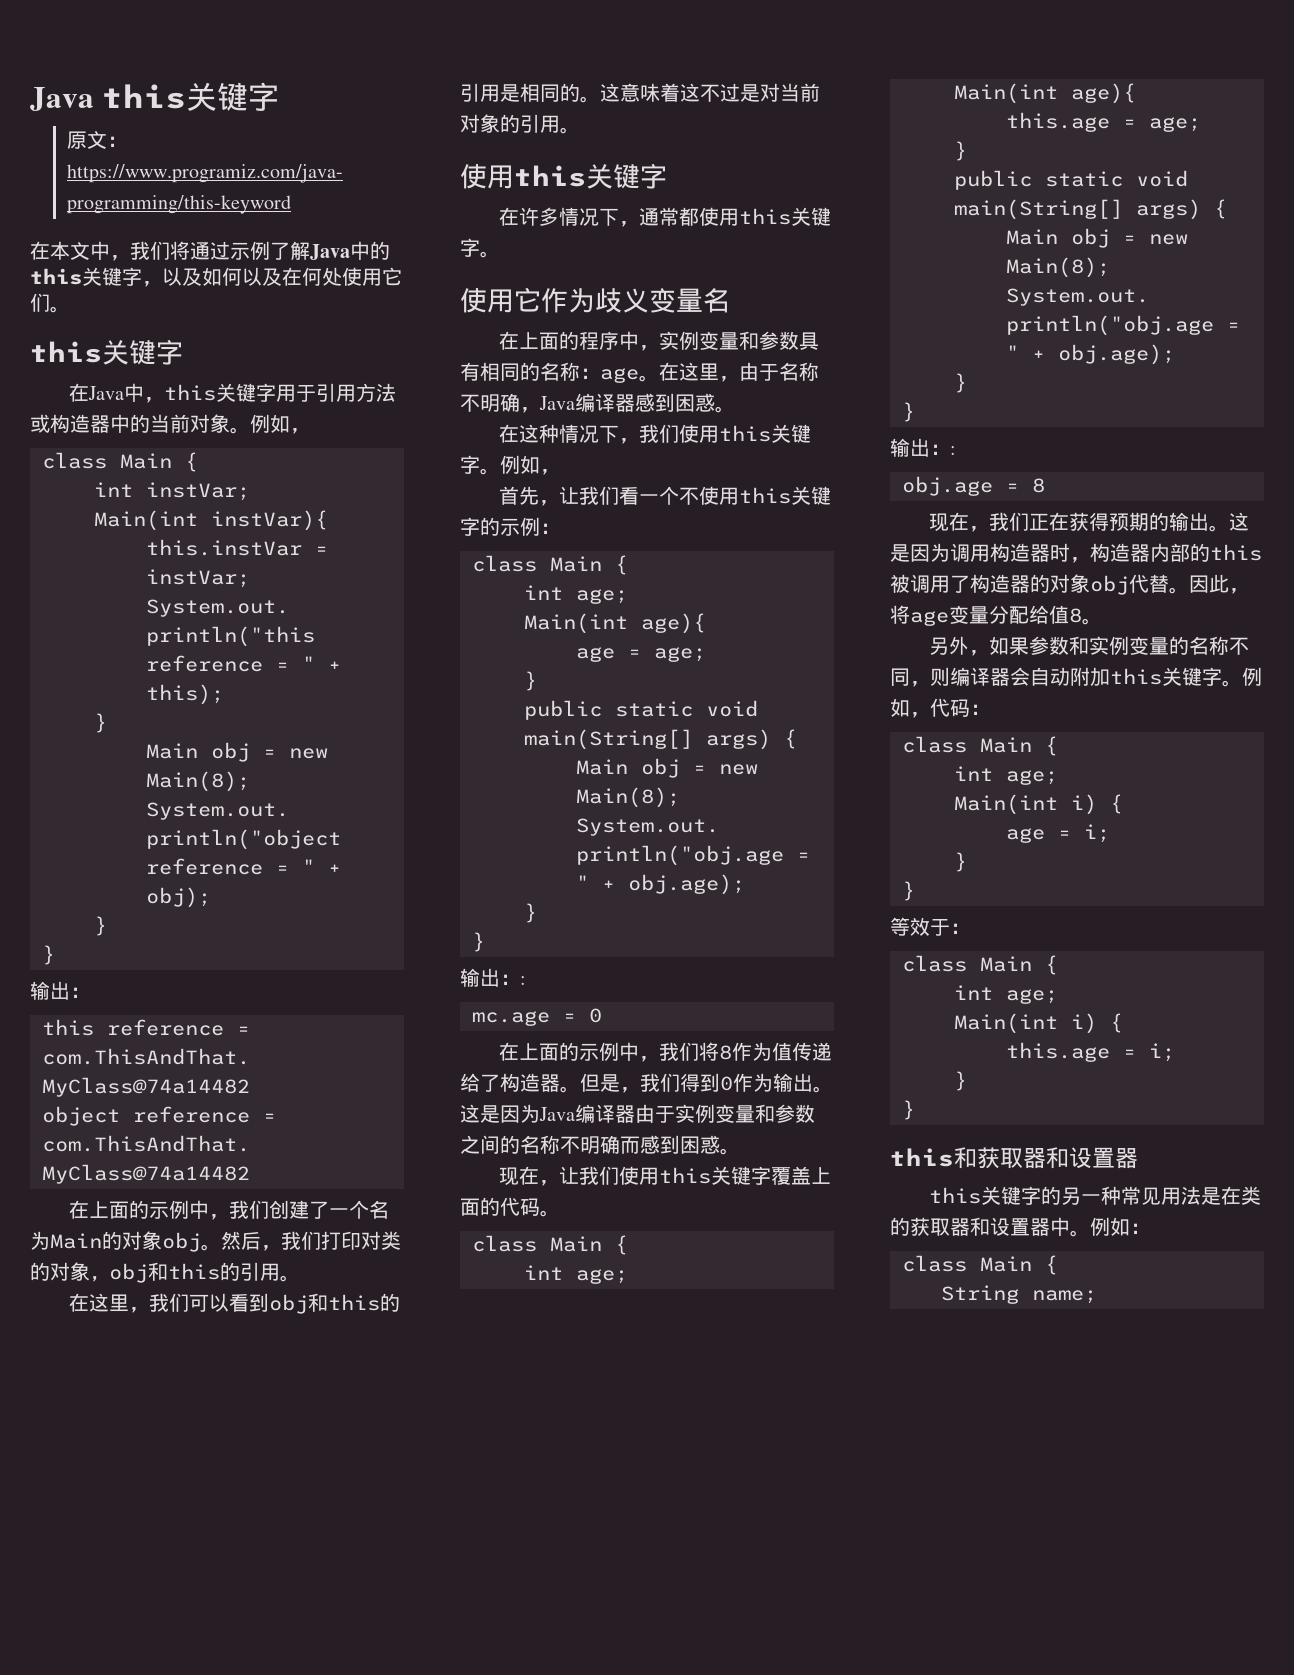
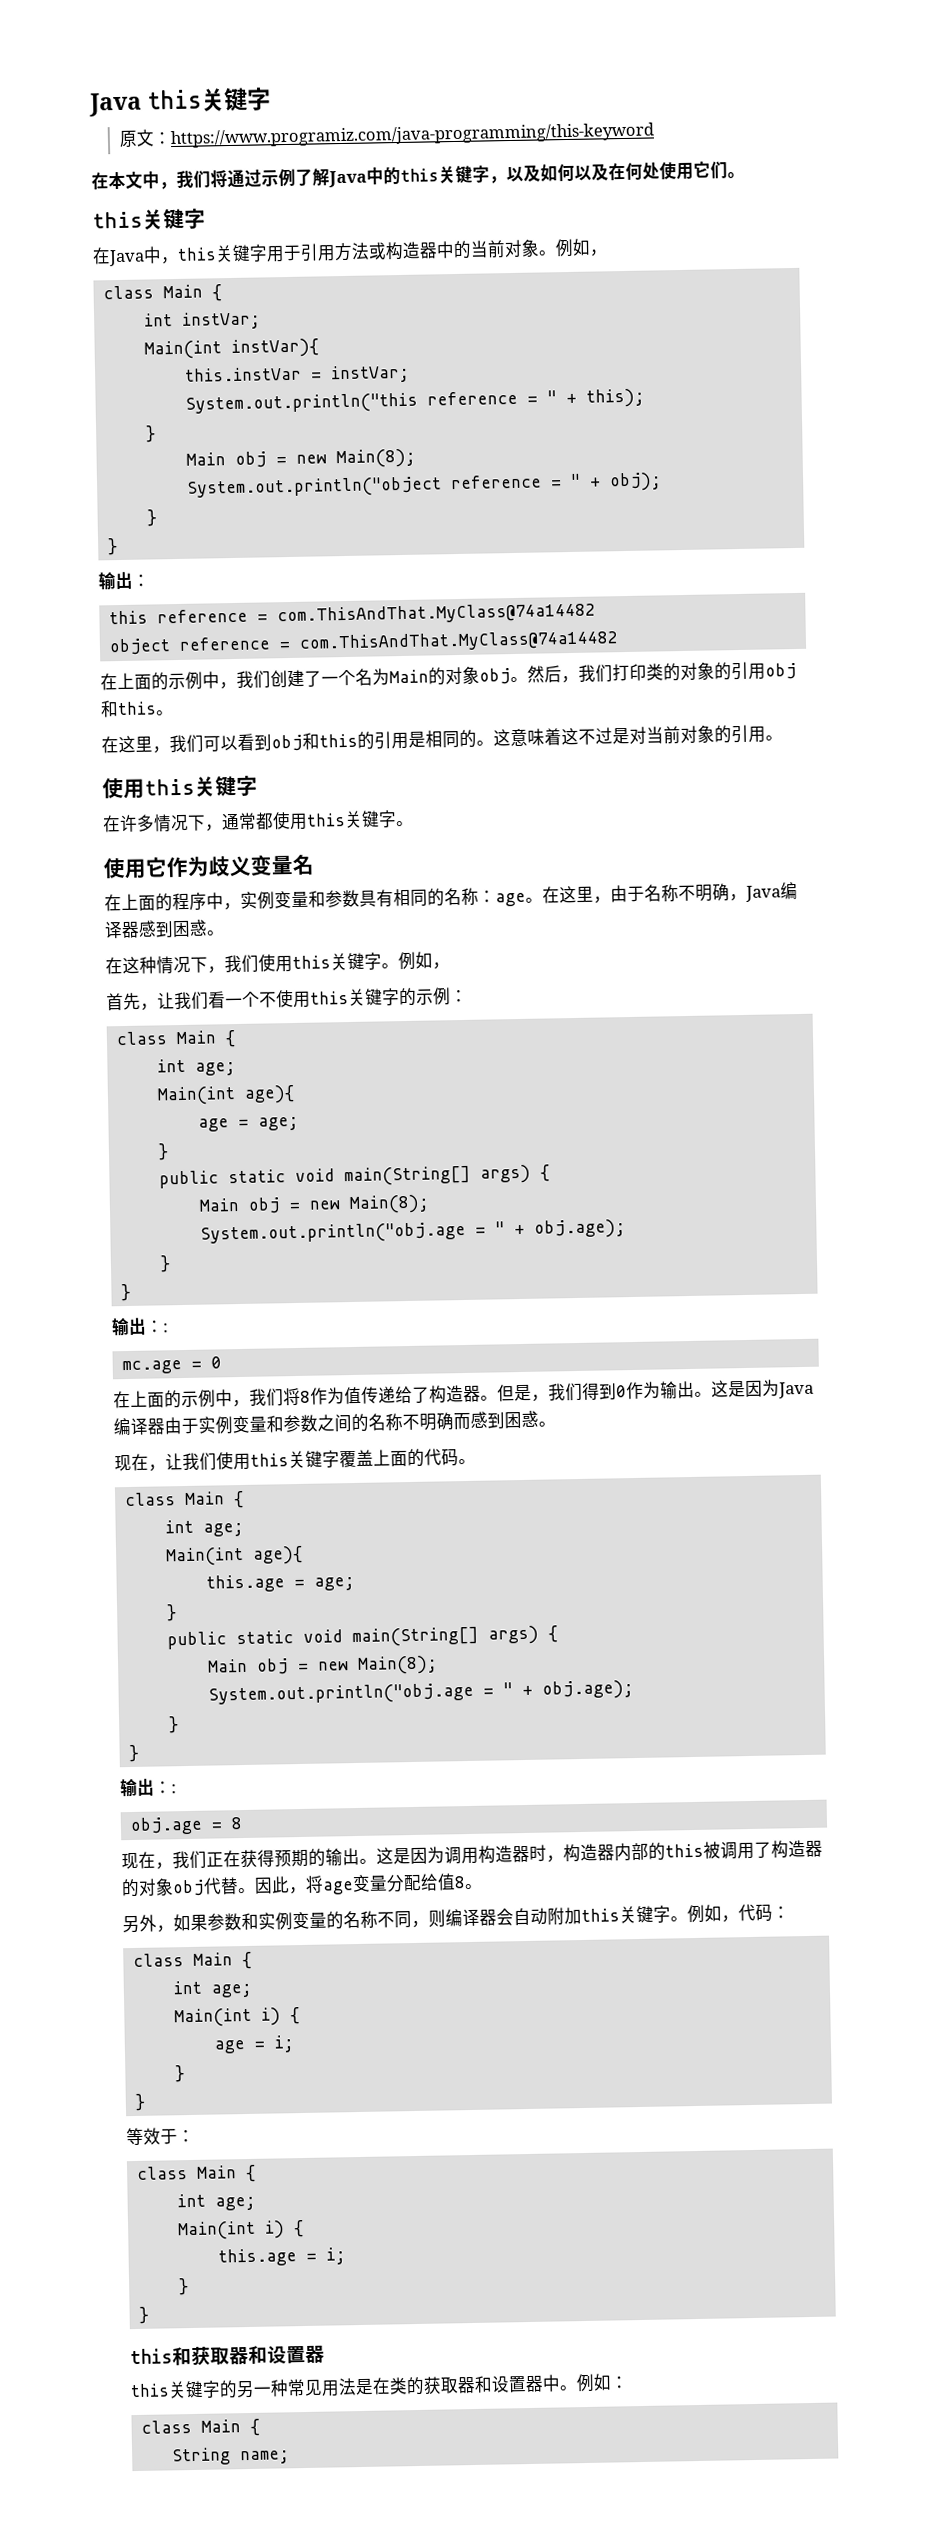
- 然后，我们打印对类的对象，obj和this的引用。
+ 然后，我们打印类的对象的引用obj和this。

